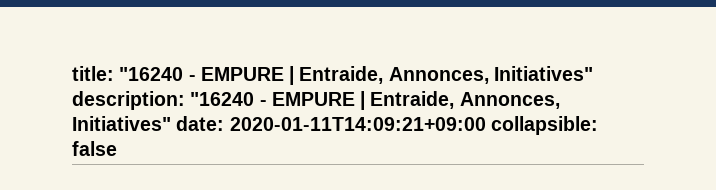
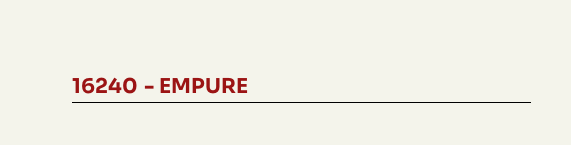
- title: "16240 - EMPURE | Entraide, Annonces, Initiatives" description: "16240 - EMPURE | Entraide, Annonces, Initiatives" date: 2020-01-11T14:09:21+09:00 collapsible: false
+ 16240 - EMPURE

